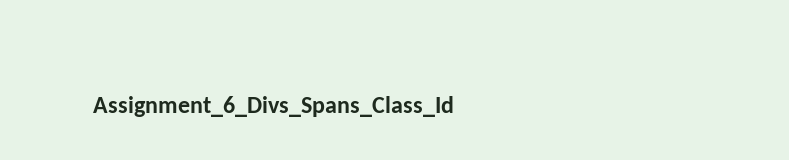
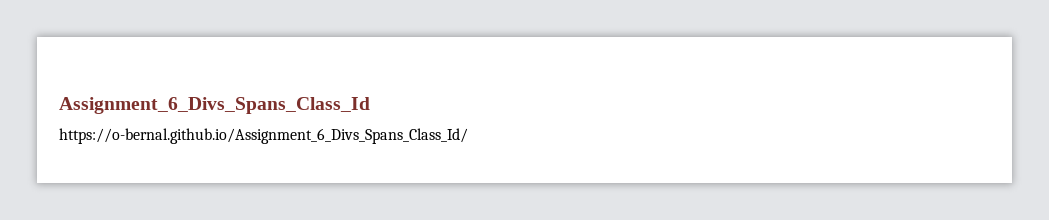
+ https://o-bernal.github.io/Assignment_6_Divs_Spans_Class_Id/

